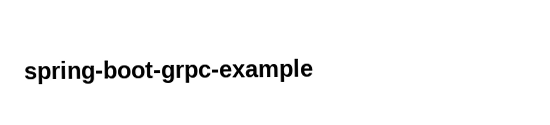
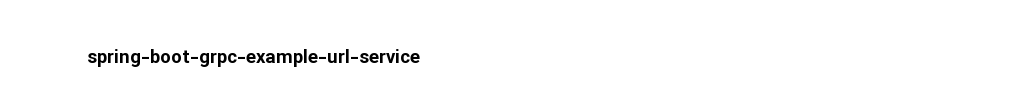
- spring-boot-grpc-example
+ spring-boot-grpc-example-url-service

